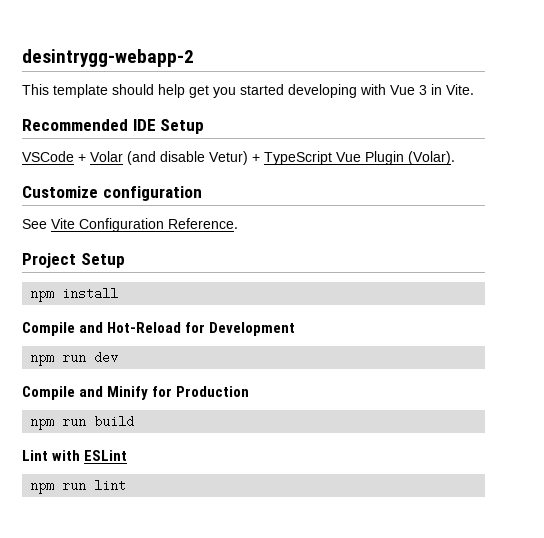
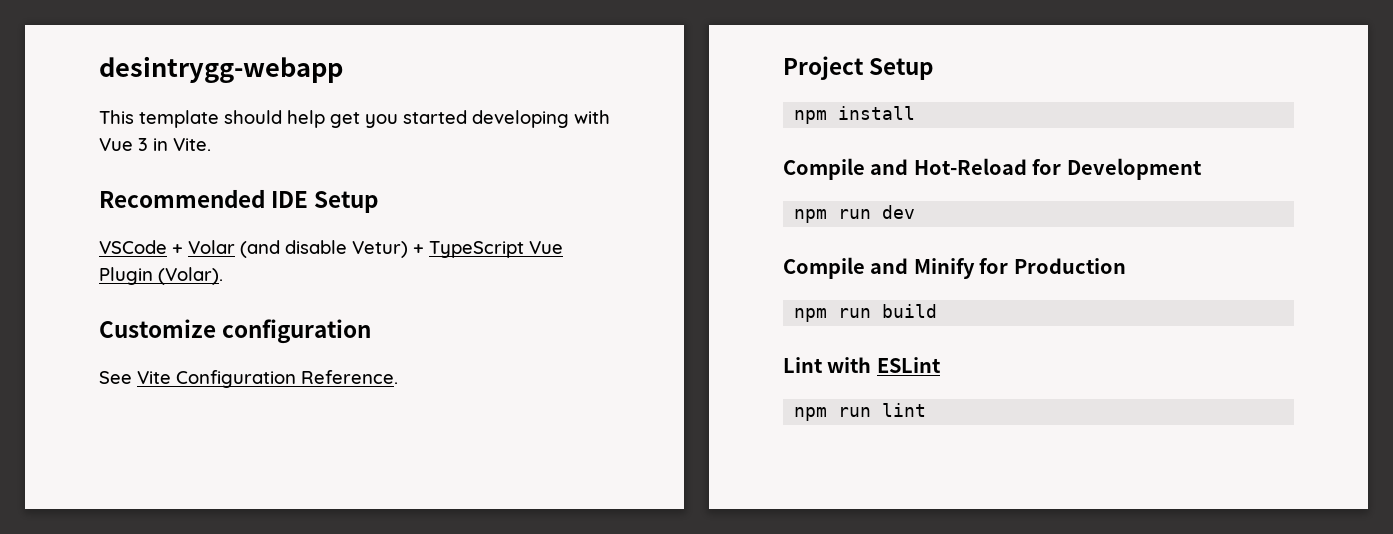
- desintrygg-webapp-2
+ desintrygg-webapp

